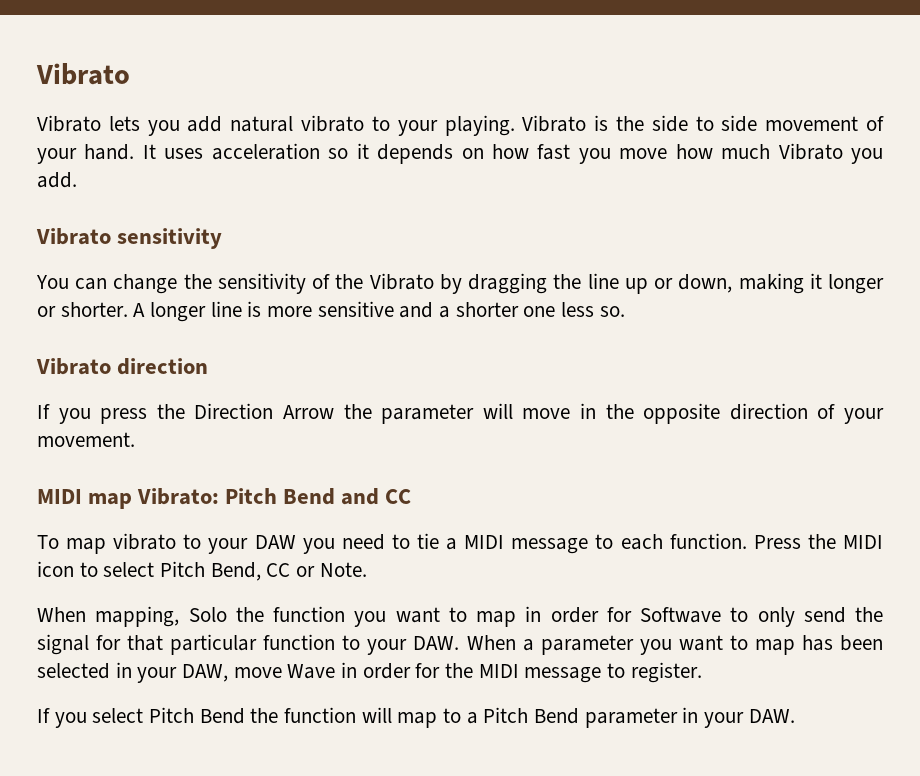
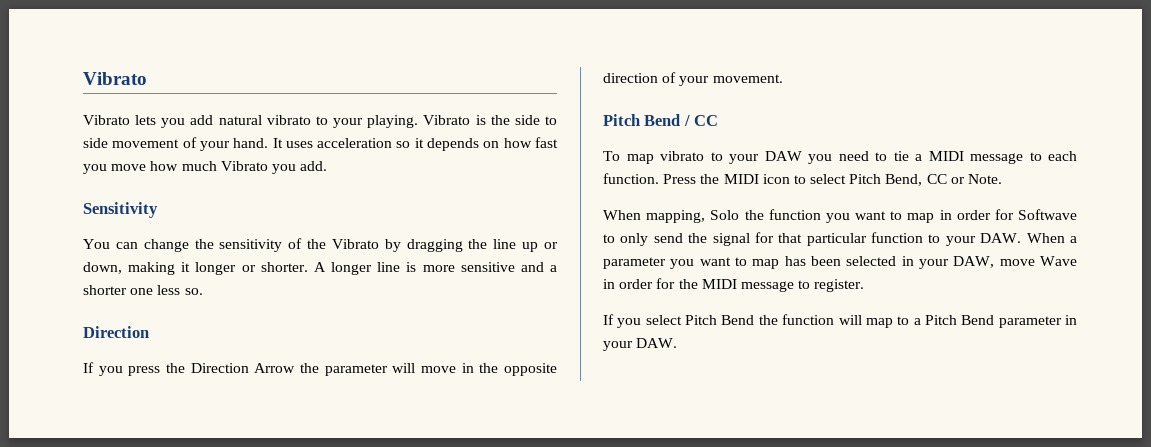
- Vibrato sensitivity
+ Sensitivity
  A longer line is more sensitive and a shorter one less so.
- Vibrato direction
+ Direction
- MIDI map Vibrato: Pitch Bend and CC
+ Pitch Bend / CC

